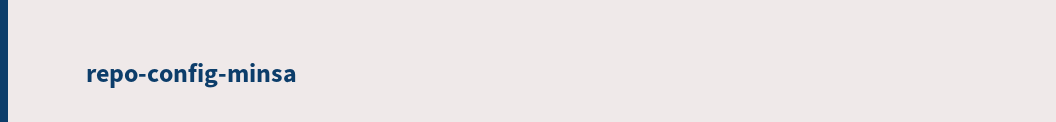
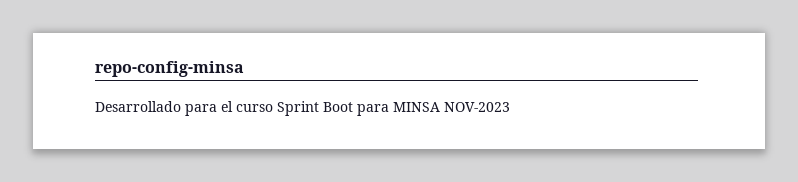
+ Desarrollado para el curso Sprint Boot para MINSA NOV-2023

